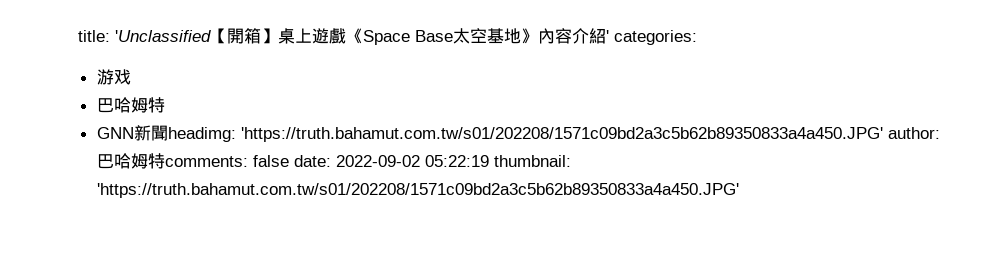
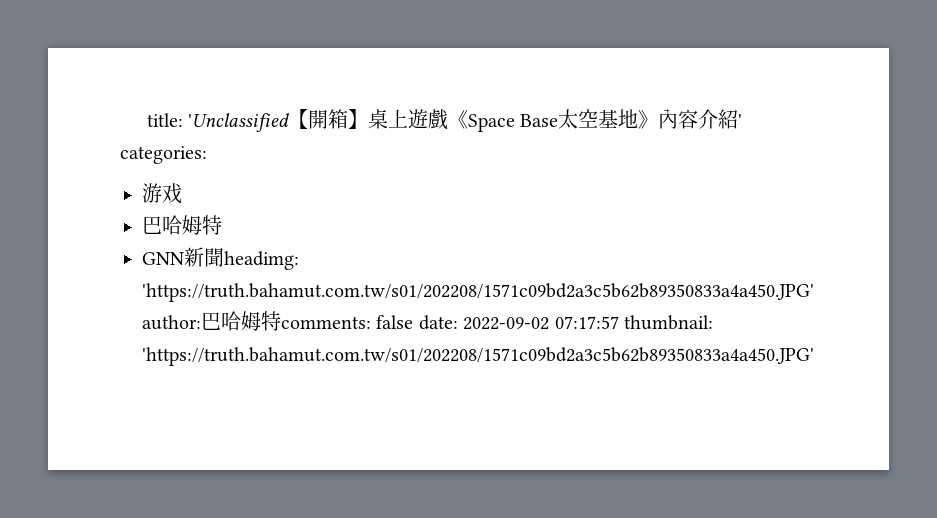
- GNN新聞headimg: 'https://truth.bahamut.com.tw/s01/202208/1571c09bd2a3c5b62b89350833a4a450.JPG' author:巴哈姆特comments: false date: 2022-09-02 05:22:19 thumbnail: 'https://truth.bahamut.com.tw/s01/202208/1571c09bd2a3c5b62b89350833a4a450.JPG'
+ GNN新聞headimg: 'https://truth.bahamut.com.tw/s01/202208/1571c09bd2a3c5b62b89350833a4a450.JPG' author:巴哈姆特comments: false date: 2022-09-02 07:17:57 thumbnail: 'https://truth.bahamut.com.tw/s01/202208/1571c09bd2a3c5b62b89350833a4a450.JPG'

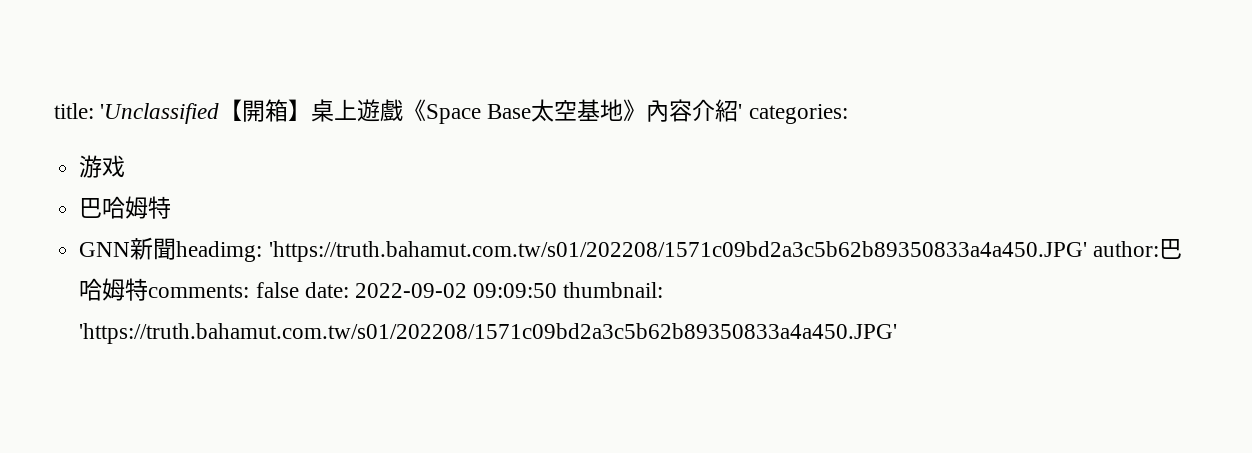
- GNN新聞headimg: 'https://truth.bahamut.com.tw/s01/202208/1571c09bd2a3c5b62b89350833a4a450.JPG' author:巴哈姆特comments: false date: 2022-09-02 07:17:57 thumbnail: 'https://truth.bahamut.com.tw/s01/202208/1571c09bd2a3c5b62b89350833a4a450.JPG'
+ GNN新聞headimg: 'https://truth.bahamut.com.tw/s01/202208/1571c09bd2a3c5b62b89350833a4a450.JPG' author:巴哈姆特comments: false date: 2022-09-02 09:09:50 thumbnail: 'https://truth.bahamut.com.tw/s01/202208/1571c09bd2a3c5b62b89350833a4a450.JPG'

